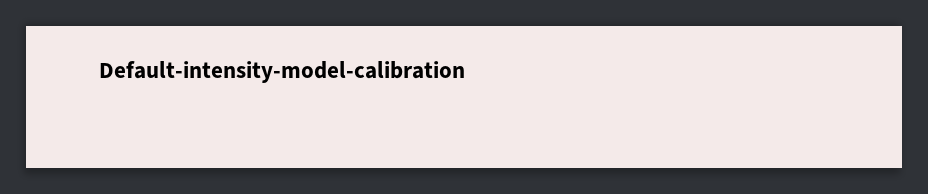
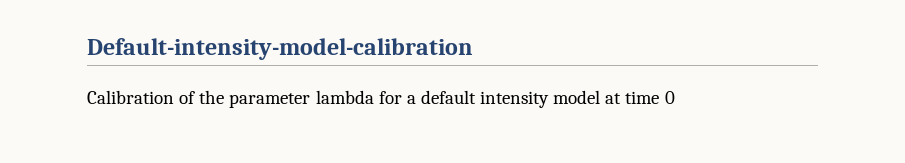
+ Calibration of the parameter lambda for a default intensity model at time 0

